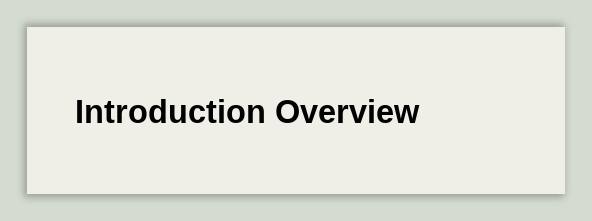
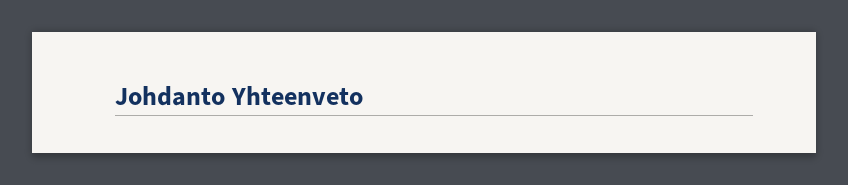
- Introduction Overview
+ Johdanto Yhteenveto

